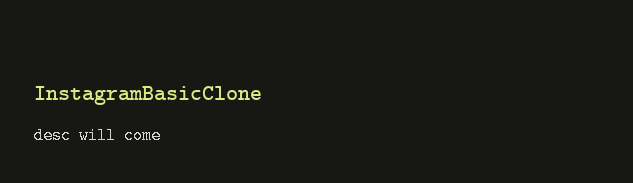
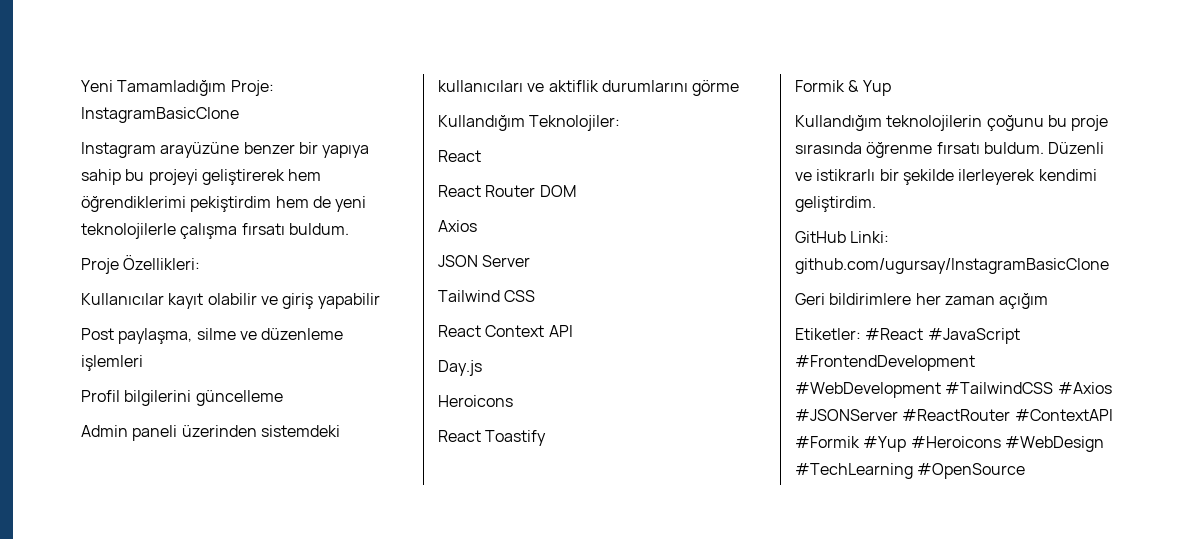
- InstagramBasicClone
- desc will come
+ Yeni Tamamladığım Proje: InstagramBasicClone
+ Instagram arayüzüne benzer bir yapıya sahip bu projeyi geliştirerek hem öğrendiklerimi pekiştirdim hem de yeni teknolojilerle çalışma fırsatı buldum.
+ Proje Özellikleri:
+ Kullanıcılar kayıt olabilir ve giriş yapabilir
+ Post paylaşma, silme ve düzenleme işlemleri
+ Profil bilgilerini güncelleme
+ Admin paneli üzerinden sistemdeki kullanıcıları ve aktiflik durumlarını görme
+ Kullandığım Teknolojiler:
+ React
+ React Router DOM
+ Axios
+ JSON Server
+ Tailwind CSS
+ React Context API
+ Day.js
+ Heroicons
+ React Toastify
+ Formik & Yup
+ Kullandığım teknolojilerin çoğunu bu proje sırasında öğrenme fırsatı buldum. Düzenli ve istikrarlı bir şekilde ilerleyerek kendimi geliştirdim.
+ GitHub Linki: github.com/ugursay/InstagramBasicClone
+ Geri bildirimlere her zaman açığım
+ Etiketler: #React #JavaScript #FrontendDevelopment #WebDevelopment #TailwindCSS #Axios #JSONServer #ReactRouter #ContextAPI #Formik #Yup #Heroicons #WebDesign #TechLearning #OpenSource

